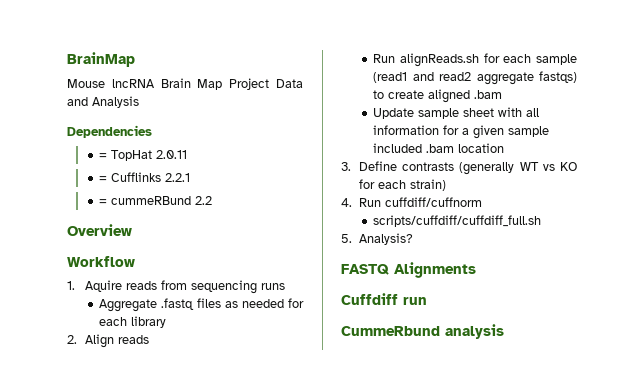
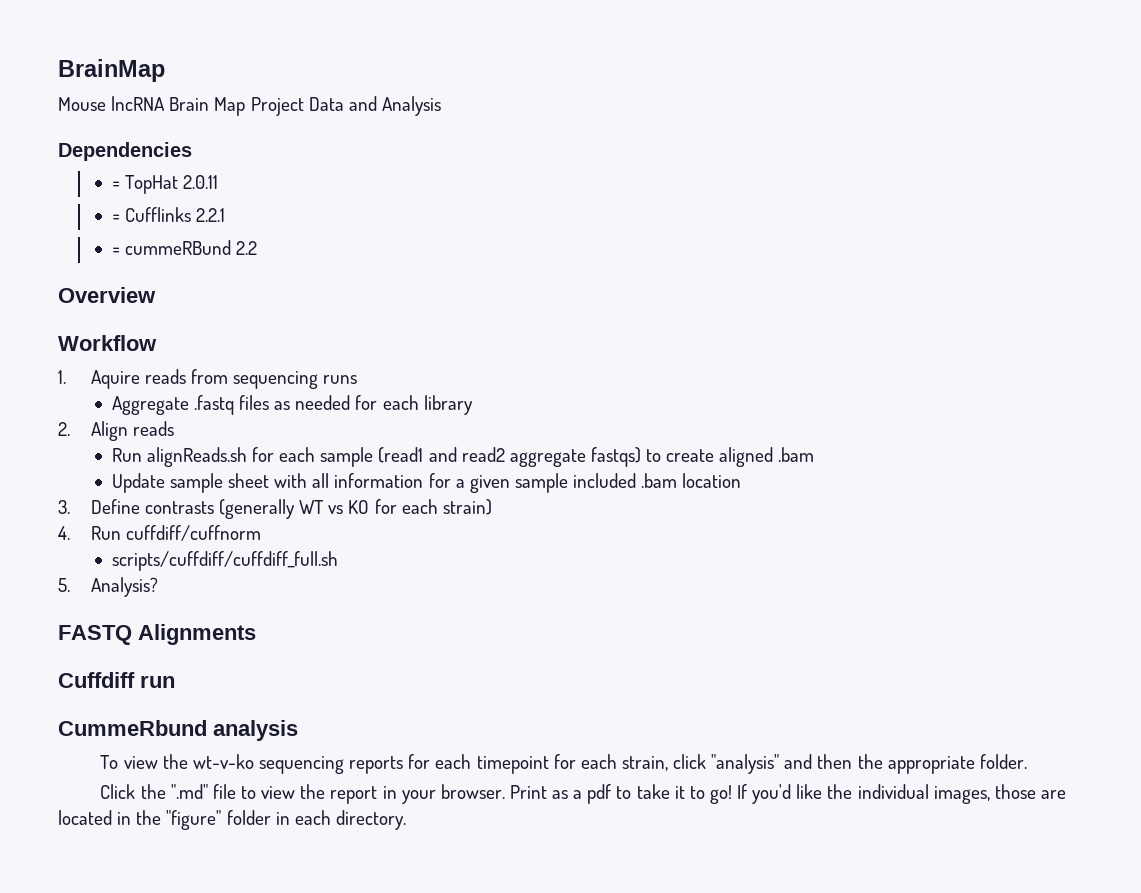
+ To view the wt-v-ko sequencing reports for each timepoint for each strain, click "analysis" and then the appropriate folder.
+ Click the ".md" file to view the report in your browser. Print as a pdf to take it to go! If you'd like the individual images, those are located in the "figure" folder in each directory.

